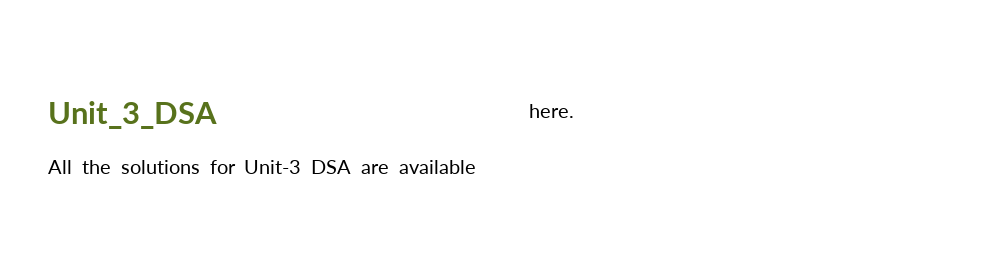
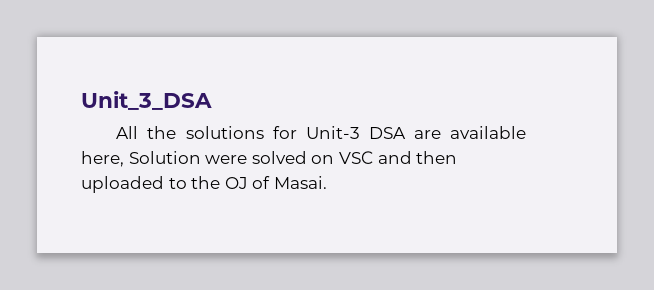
- All the solutions for Unit-3 DSA are available here.
+ All the solutions for Unit-3 DSA are available here, Solution were solved on VSC and then uploaded to the OJ of Masai.

